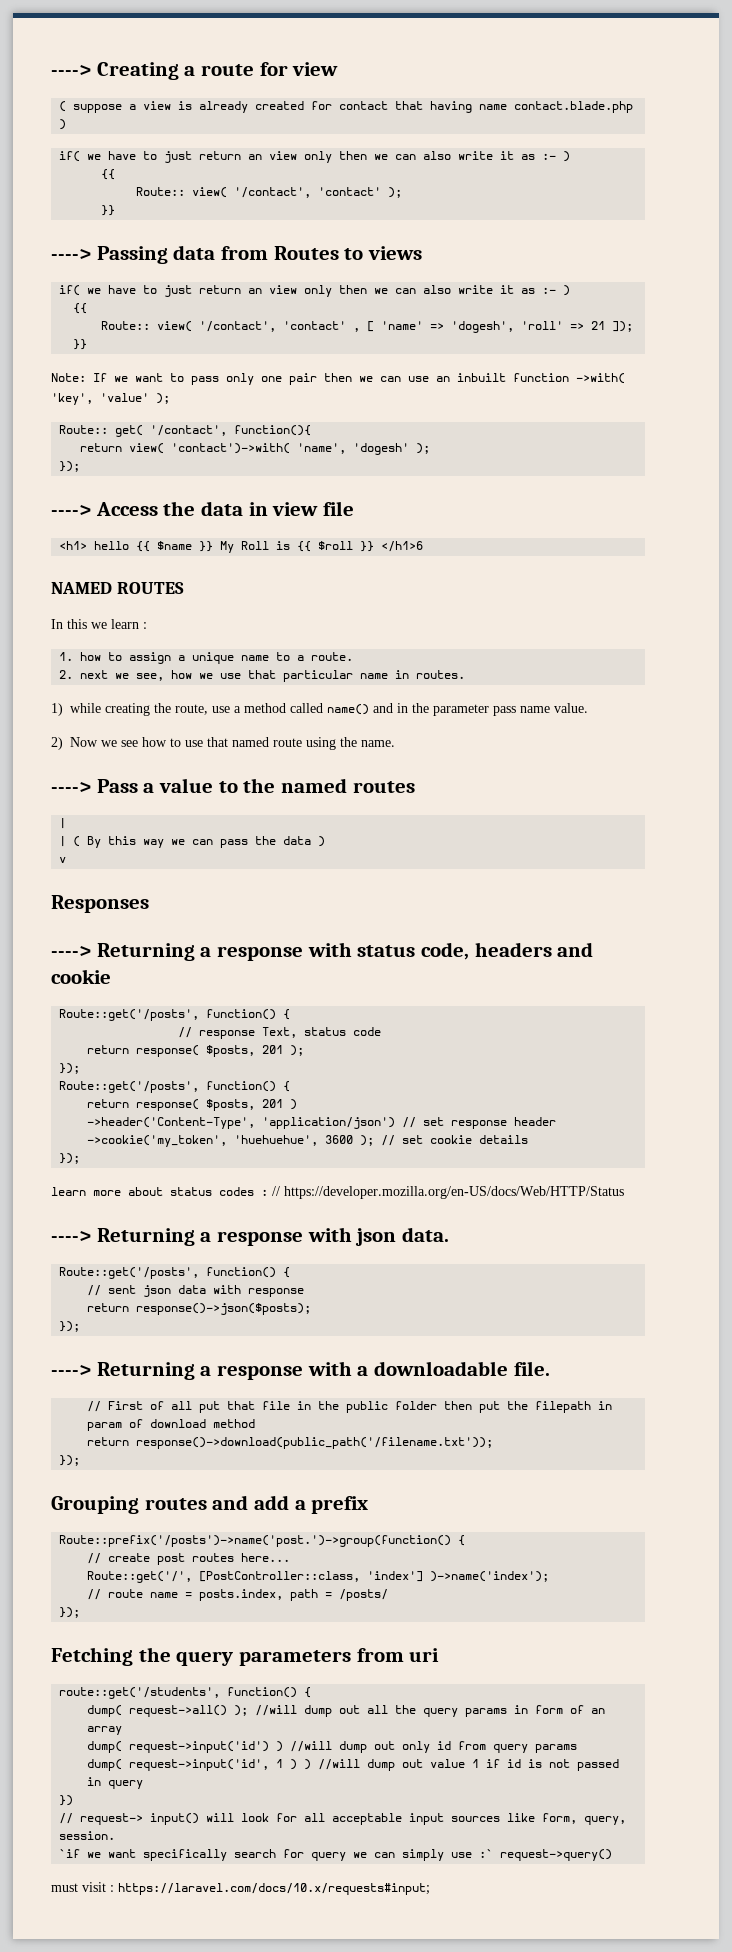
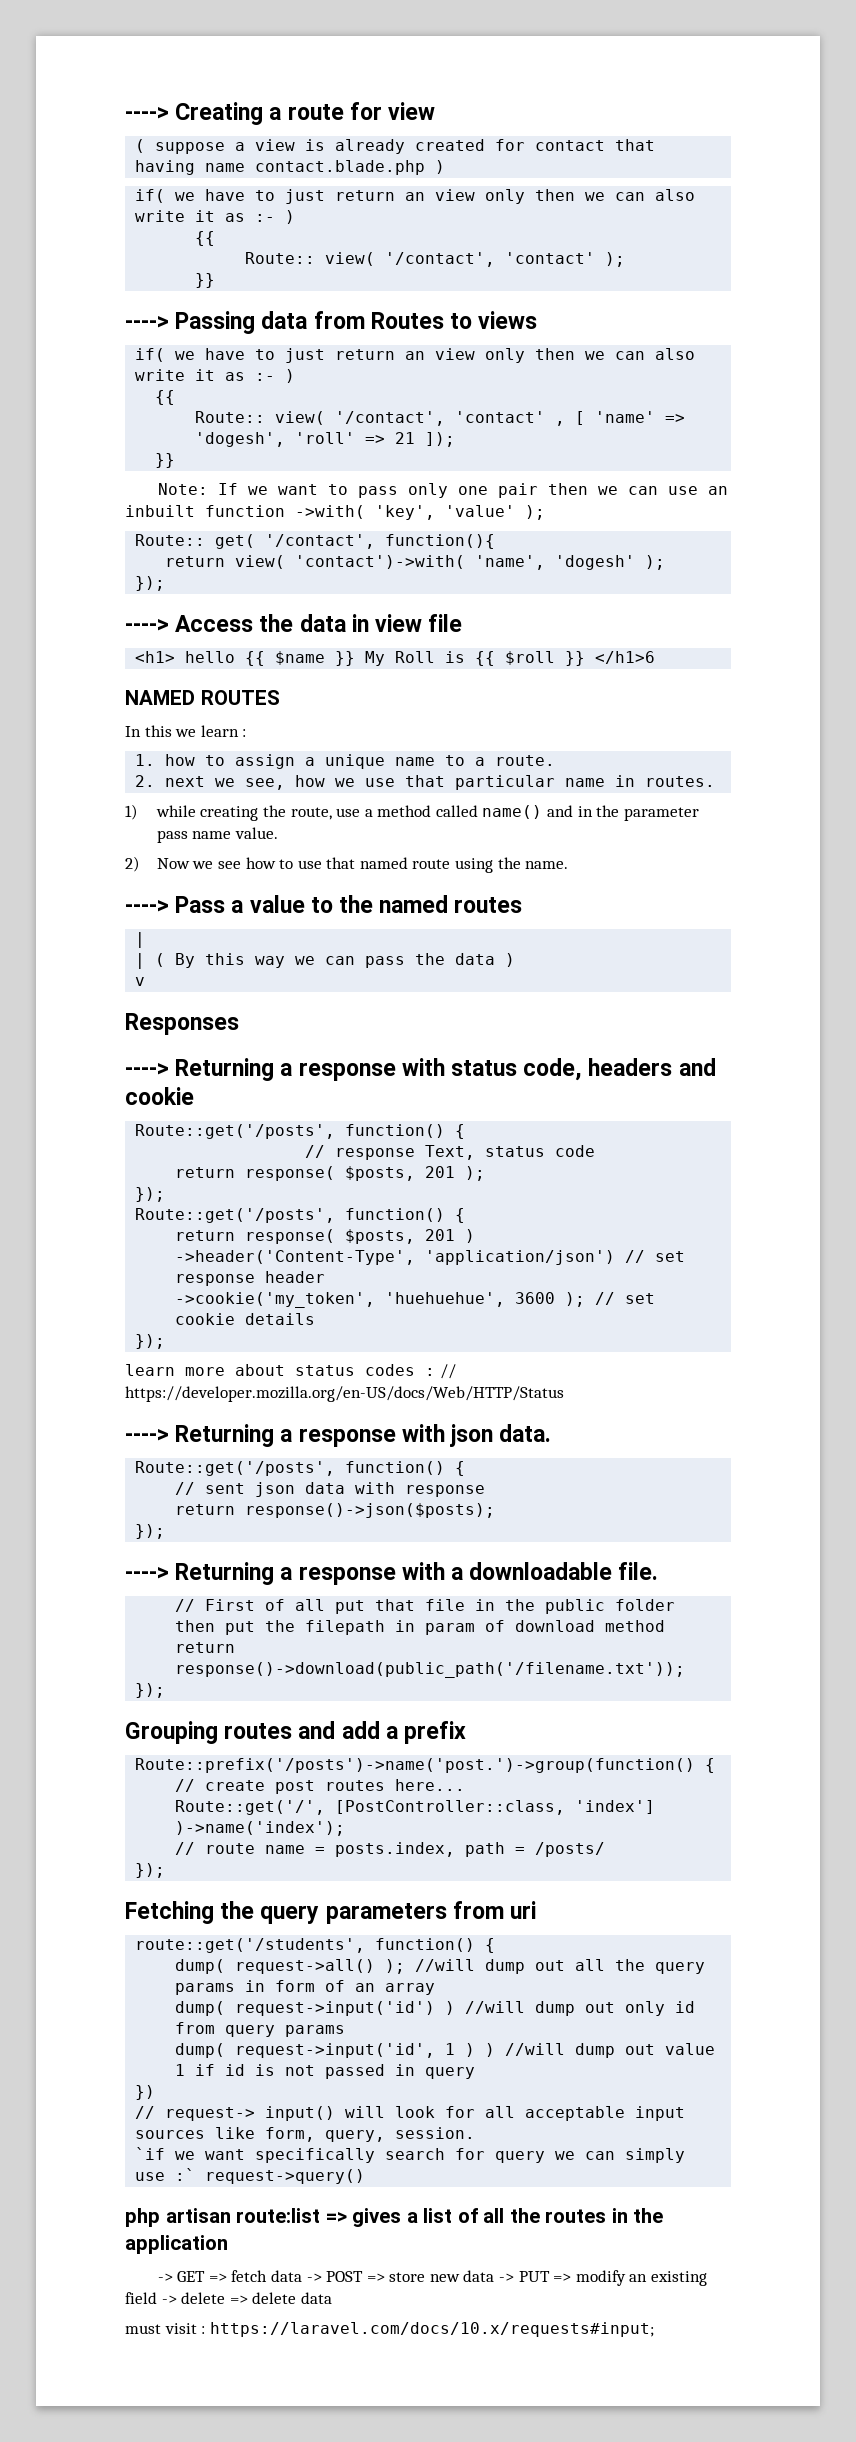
+ php artisan route:list => gives a list of all the routes in the application
+ -> GET => fetch data -> POST => store new data -> PUT => modify an existing field -> delete => delete data

